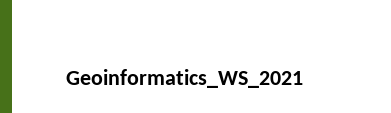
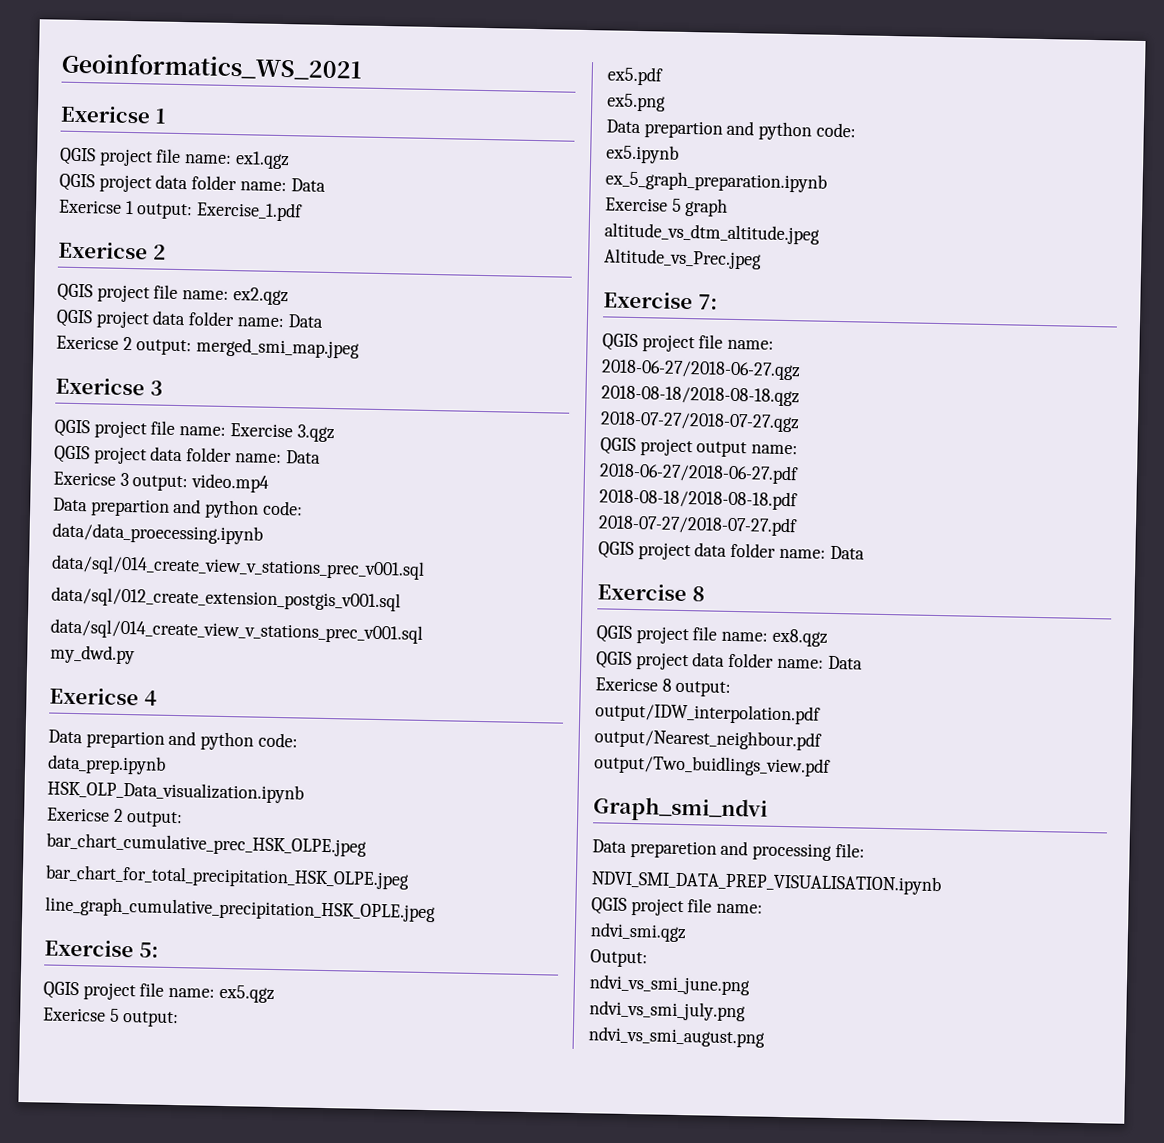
  Geoinformatics_WS_2021
+ Exericse 1
+ QGIS project file name: ex1.qgz
+ QGIS project data folder name: Data
+ Exericse 1 output: Exercise_1.pdf
+ Exericse 2
+ QGIS project file name: ex2.qgz
+ QGIS project data folder name: Data
+ Exericse 2 output: merged_smi_map.jpeg
+ Exericse 3
+ QGIS project file name: Exercise 3.qgz
+ QGIS project data folder name: Data
+ Exericse 3 output: video.mp4
+ Data prepartion and python code:
+ data/data_proecessing.ipynb
+ data/sql/014_create_view_v_stations_prec_v001.sql
+ data/sql/012_create_extension_postgis_v001.sql
+ data/sql/014_create_view_v_stations_prec_v001.sql
+ my_dwd.py
+ Exericse 4
+ Data prepartion and python code:
+ data_prep.ipynb
+ HSK_OLP_Data_visualization.ipynb
+ Exericse 2 output:
+ bar_chart_cumulative_prec_HSK_OLPE.jpeg
+ bar_chart_for_total_precipitation_HSK_OLPE.jpeg
+ line_graph_cumulative_precipitation_HSK_OPLE.jpeg
+ Exercise 5:
+ QGIS project file name: ex5.qgz
+ Exericse 5 output:
+ ex5.pdf
+ ex5.png
+ Data prepartion and python code:
+ ex5.ipynb
+ ex_5_graph_preparation.ipynb
+ Exercise 5 graph
+ altitude_vs_dtm_altitude.jpeg
+ Altitude_vs_Prec.jpeg
+ Exercise 7:
+ QGIS project file name:
+ 2018-06-27/2018-06-27.qgz
+ 2018-08-18/2018-08-18.qgz
+ 2018-07-27/2018-07-27.qgz
+ QGIS project output name:
+ 2018-06-27/2018-06-27.pdf
+ 2018-08-18/2018-08-18.pdf
+ 2018-07-27/2018-07-27.pdf
+ QGIS project data folder name: Data
+ Exercise 8
+ QGIS project file name: ex8.qgz
+ QGIS project data folder name: Data
+ Exericse 8 output:
+ output/IDW_interpolation.pdf
+ output/Nearest_neighbour.pdf
+ output/Two_buidlings_view.pdf
+ Graph_smi_ndvi
+ Data preparetion and processing file:
+ NDVI_SMI_DATA_PREP_VISUALISATION.ipynb
+ QGIS project file name:
+ ndvi_smi.qgz
+ Output:
+ ndvi_vs_smi_june.png
+ ndvi_vs_smi_july.png
+ ndvi_vs_smi_august.png

